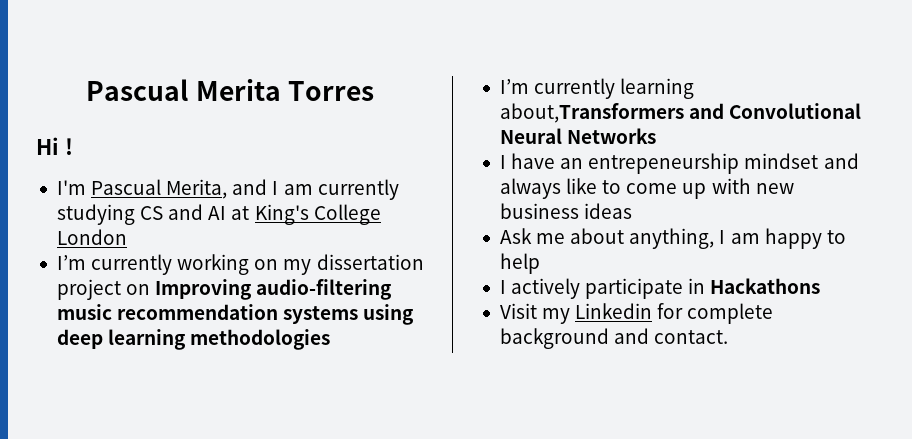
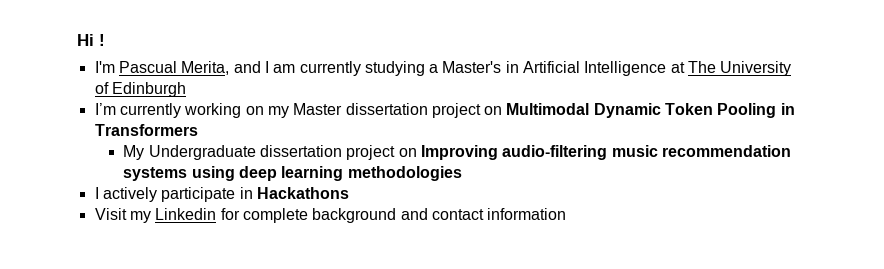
- Pascual Merita Torres
- I'm Pascual Merita, and I am currently studying CS and AI at King's College London
+ I'm Pascual Merita, and I am currently studying a Master's in Artificial Intelligence at The University of Edinburgh
- I’m currently working on my dissertation project on Improving audio-filtering music recommendation systems using deep learning methodologies
+ I’m currently working on my Master dissertation project on Multimodal Dynamic Token Pooling in Transformers
+ My Undergraduate dissertation project on Improving audio-filtering music recommendation systems using deep learning methodologies
- I’m currently learning about,Transformers and Convolutional Neural Networks
- I have an entrepeneurship mindset and always like to come up with new business ideas
- Ask me about anything, I am happy to help
- Visit my Linkedin for complete background and contact.
+ Visit my Linkedin for complete background and contact information

